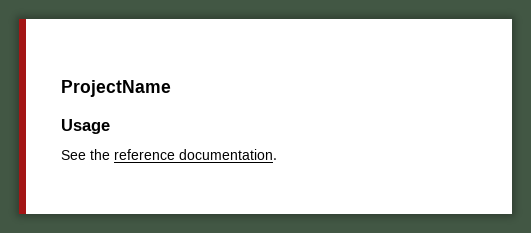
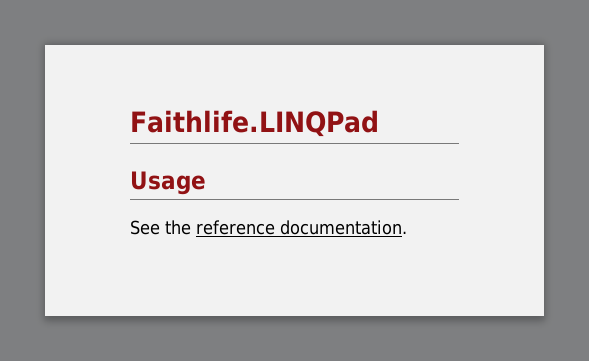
- ProjectName
+ Faithlife.LINQPad

